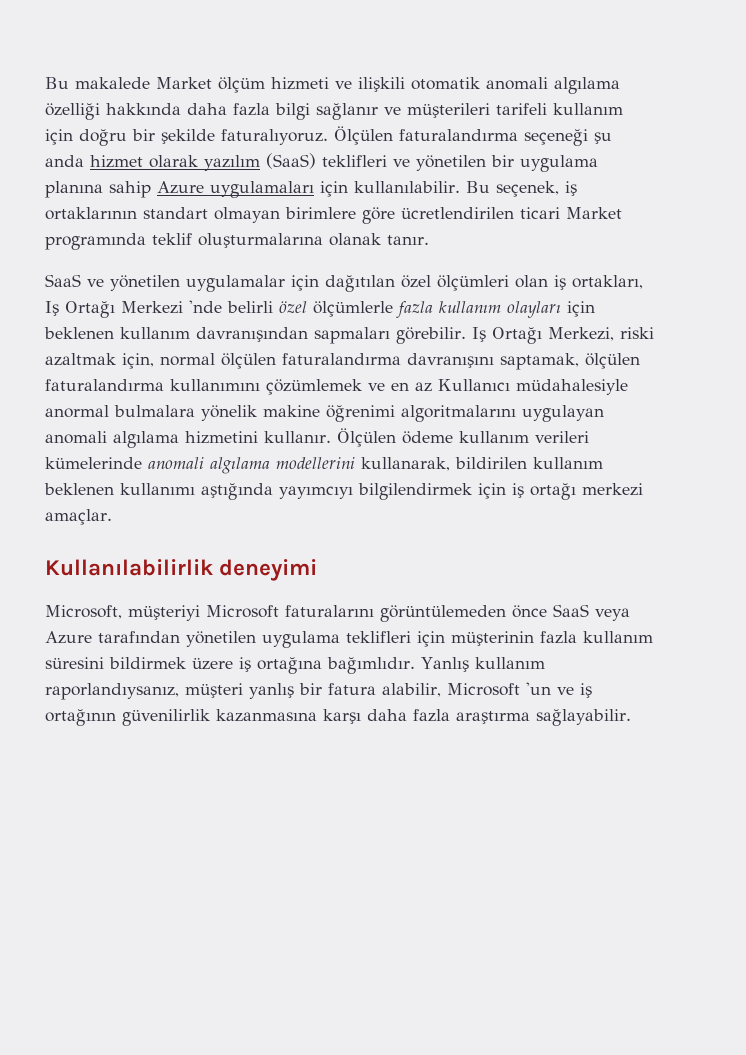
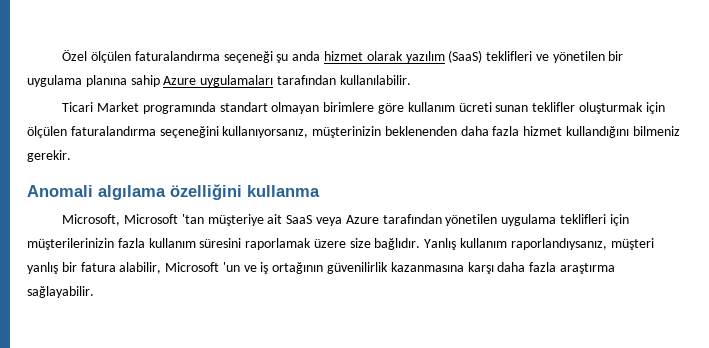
- Bu makalede Market ölçüm hizmeti ve ilişkili otomatik anomali algılama özelliği hakkında daha fazla bilgi sağlanır ve müşterileri tarifeli kullanım için doğru bir şekilde faturalıyoruz. Ölçülen faturalandırma seçeneği şu anda hizmet olarak yazılım (SaaS) teklifleri ve yönetilen bir uygulama planına sahip Azure uygulamaları için kullanılabilir. Bu seçenek, iş ortaklarının standart olmayan birimlere göre ücretlendirilen ticari Market programında teklif oluşturmalarına olanak tanır.
- SaaS ve yönetilen uygulamalar için dağıtılan özel ölçümleri olan iş ortakları, Iş Ortağı Merkezi 'nde belirli özel ölçümlerle fazla kullanım olayları için beklenen kullanım davranışından sapmaları görebilir. Iş Ortağı Merkezi, riski azaltmak için, normal ölçülen faturalandırma davranışını saptamak, ölçülen faturalandırma kullanımını çözümlemek ve en az Kullanıcı müdahalesiyle anormal bulmalara yönelik makine öğrenimi algoritmalarını uygulayan anomali algılama hizmetini kullanır. Ölçülen ödeme kullanım verileri kümelerinde anomali algılama modellerini kullanarak, bildirilen kullanım beklenen kullanımı aştığında yayımcıyı bilgilendirmek için iş ortağı merkezi amaçlar.
- Kullanılabilirlik deneyimi
- Microsoft, müşteriyi Microsoft faturalarını görüntülemeden önce SaaS veya Azure tarafından yönetilen uygulama teklifleri için müşterinin fazla kullanım süresini bildirmek üzere iş ortağına bağımlıdır.
+ Özel ölçülen faturalandırma seçeneği şu anda hizmet olarak yazılım (SaaS) teklifleri ve yönetilen bir uygulama planına sahip Azure uygulamaları tarafından kullanılabilir.
+ Ticari Market programında standart olmayan birimlere göre kullanım ücreti sunan teklifler oluşturmak için ölçülen faturalandırma seçeneğini kullanıyorsanız, müşterinizin beklenenden daha fazla hizmet kullandığını bilmeniz gerekir.
+ Anomali algılama özelliğini kullanma
+ Microsoft, Microsoft 'tan müşteriye ait SaaS veya Azure tarafından yönetilen uygulama teklifleri için müşterilerinizin fazla kullanım süresini raporlamak üzere size bağlıdır.

